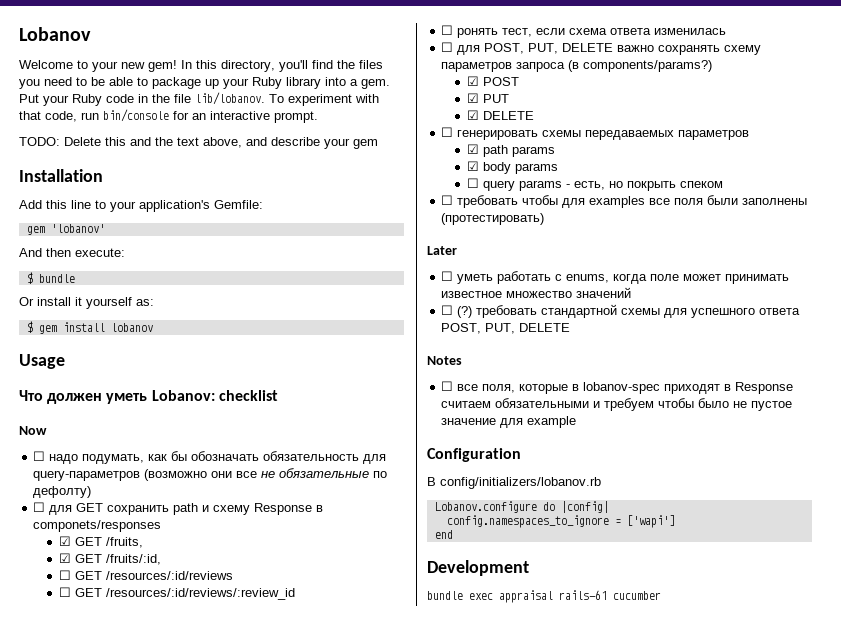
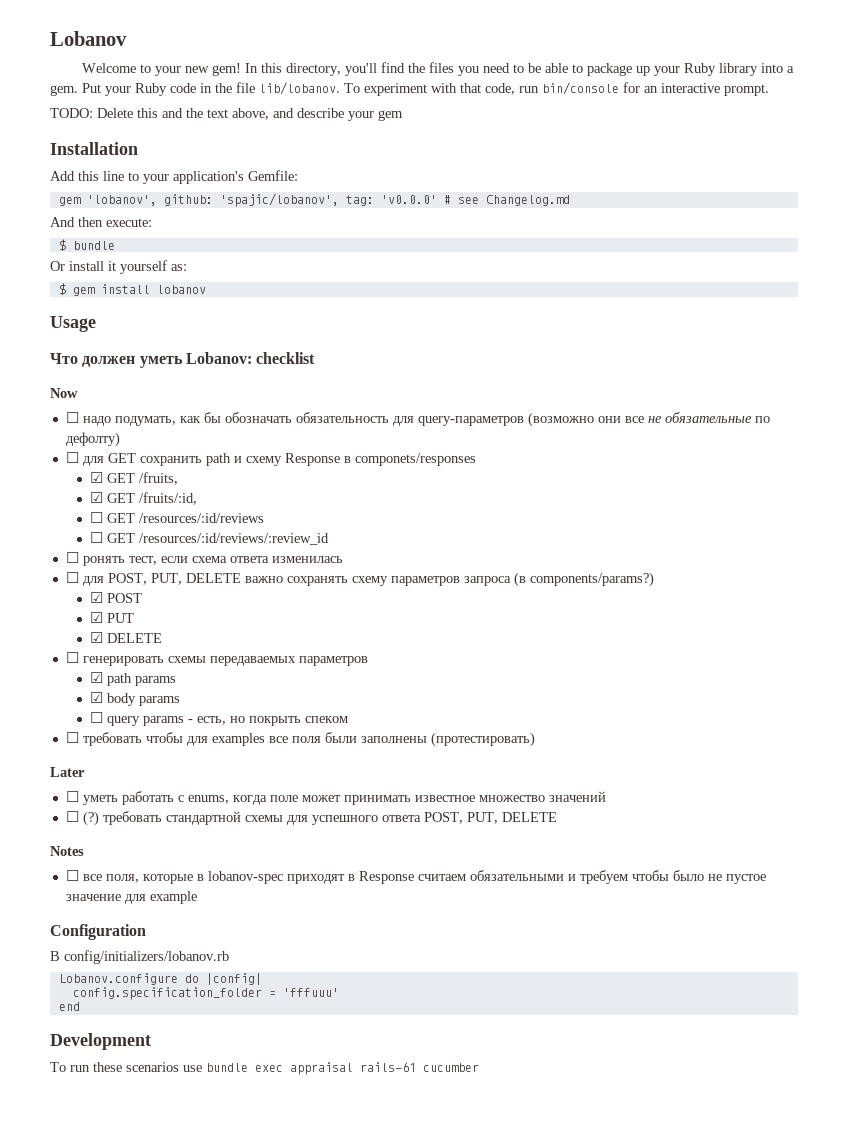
- gem 'lobanov'
+ gem 'lobanov', github: 'spajic/lobanov', tag: 'v0.0.0' # see Changelog.md
- config.namespaces_to_ignore = ['wapi']
+ config.specification_folder = 'fffuuu'
- bundle exec appraisal rails-61 cucumber
+ To run these scenarios use bundle exec appraisal rails-61 cucumber

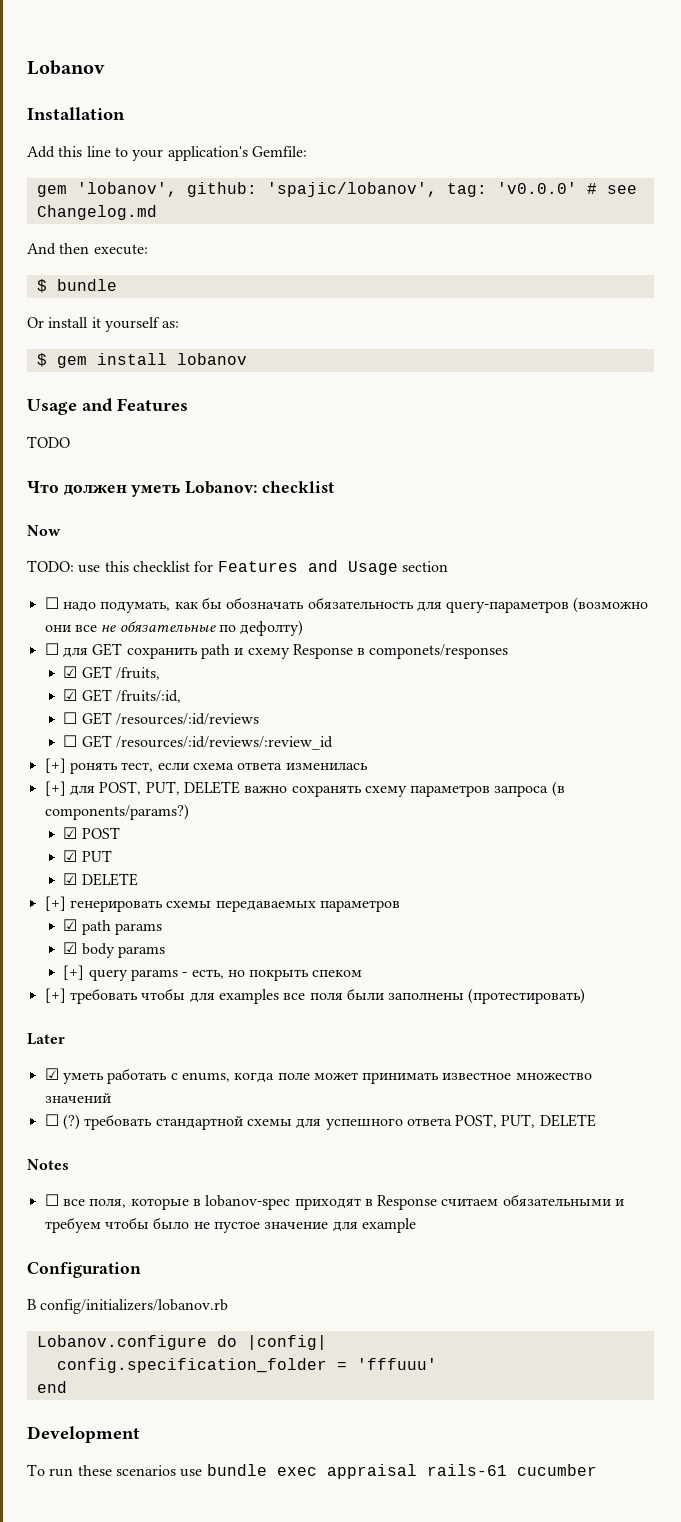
- Welcome to your new gem! In this directory, you'll find the files you need to be able to package up your Ruby library into a gem. Put your Ruby code in the file lib/lobanov. To experiment with that code, run bin/console for an interactive prompt.
- TODO: Delete this and the text above, and describe your gem
- Usage
+ Usage and Features
+ TODO
+ TODO: use this checklist for Features and Usage section
- ☐ ронять тест, если схема ответа изменилась
+ [+] ронять тест, если схема ответа изменилась
- ☐ для POST, PUT, DELETE важно сохранять схему параметров запроса (в components/params?)
+ [+] для POST, PUT, DELETE важно сохранять схему параметров запроса (в components/params?)
- ☐ генерировать схемы передаваемых параметров
+ [+] генерировать схемы передаваемых параметров
- ☐ query params - есть, но покрыть спеком
+ [+] query params - есть, но покрыть спеком
- ☐ требовать чтобы для examples все поля были заполнены (протестировать)
+ [+] требовать чтобы для examples все поля были заполнены (протестировать)
- ☐ уметь работать с enums, когда поле может принимать известное множество значений
+ ☑ уметь работать с enums, когда поле может принимать известное множество значений

